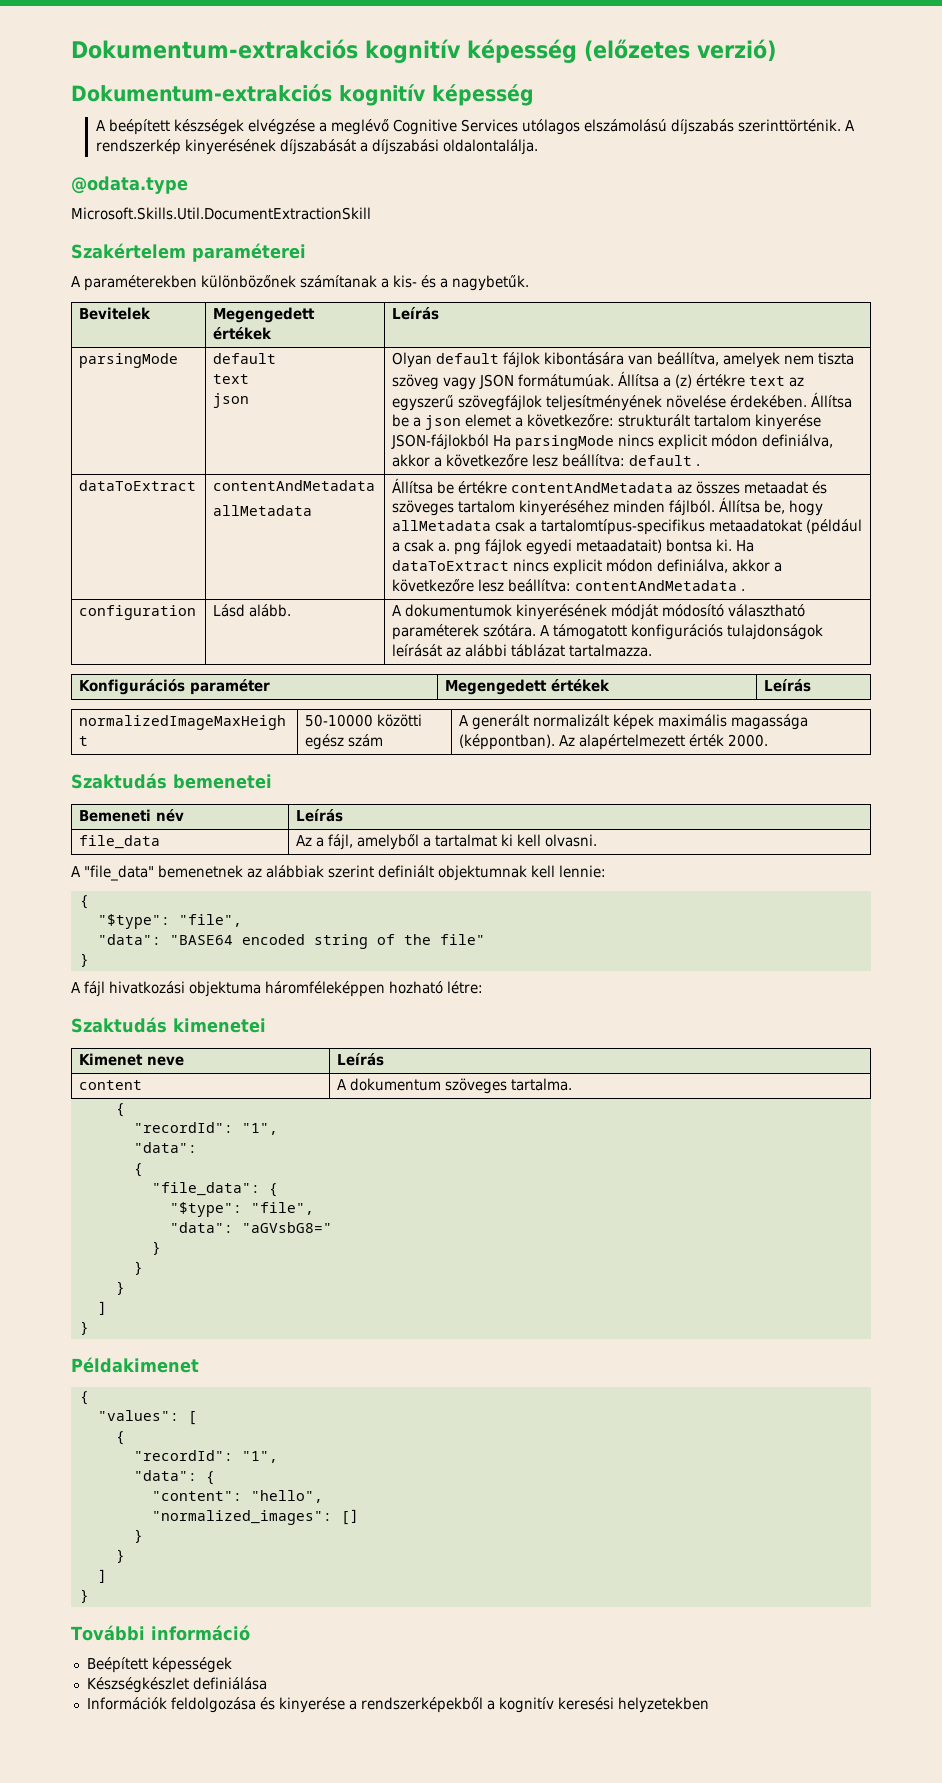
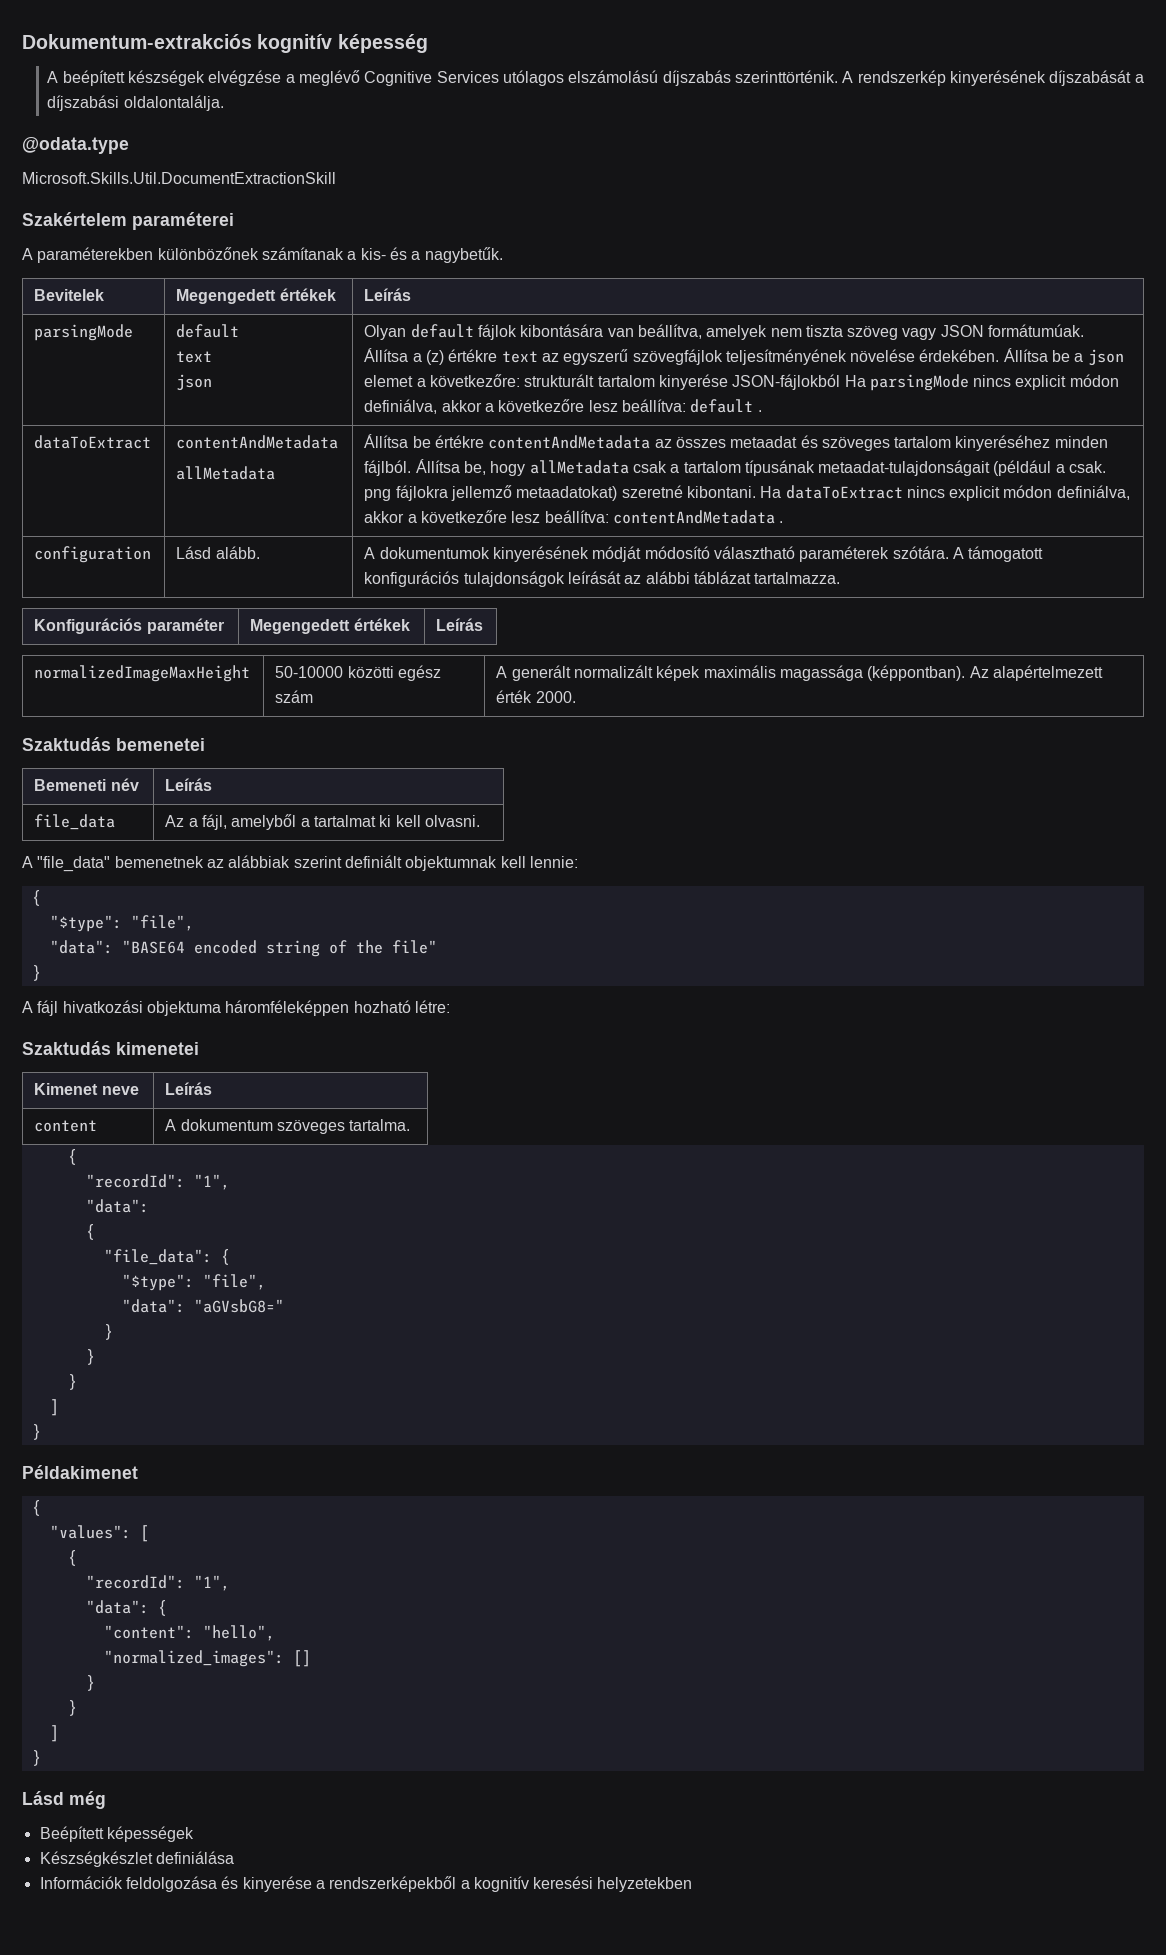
- Dokumentum-extrakciós kognitív képesség (előzetes verzió)
- Állítsa be, hogy allMetadata csak a tartalomtípus-specifikus metaadatokat (például a csak a. png fájlok egyedi metaadatait) bontsa ki.
+ Állítsa be, hogy allMetadata csak a tartalom típusának metaadat-tulajdonságait (például a csak. png fájlokra jellemző metaadatokat) szeretné kibontani.
- További információ
+ Lásd még

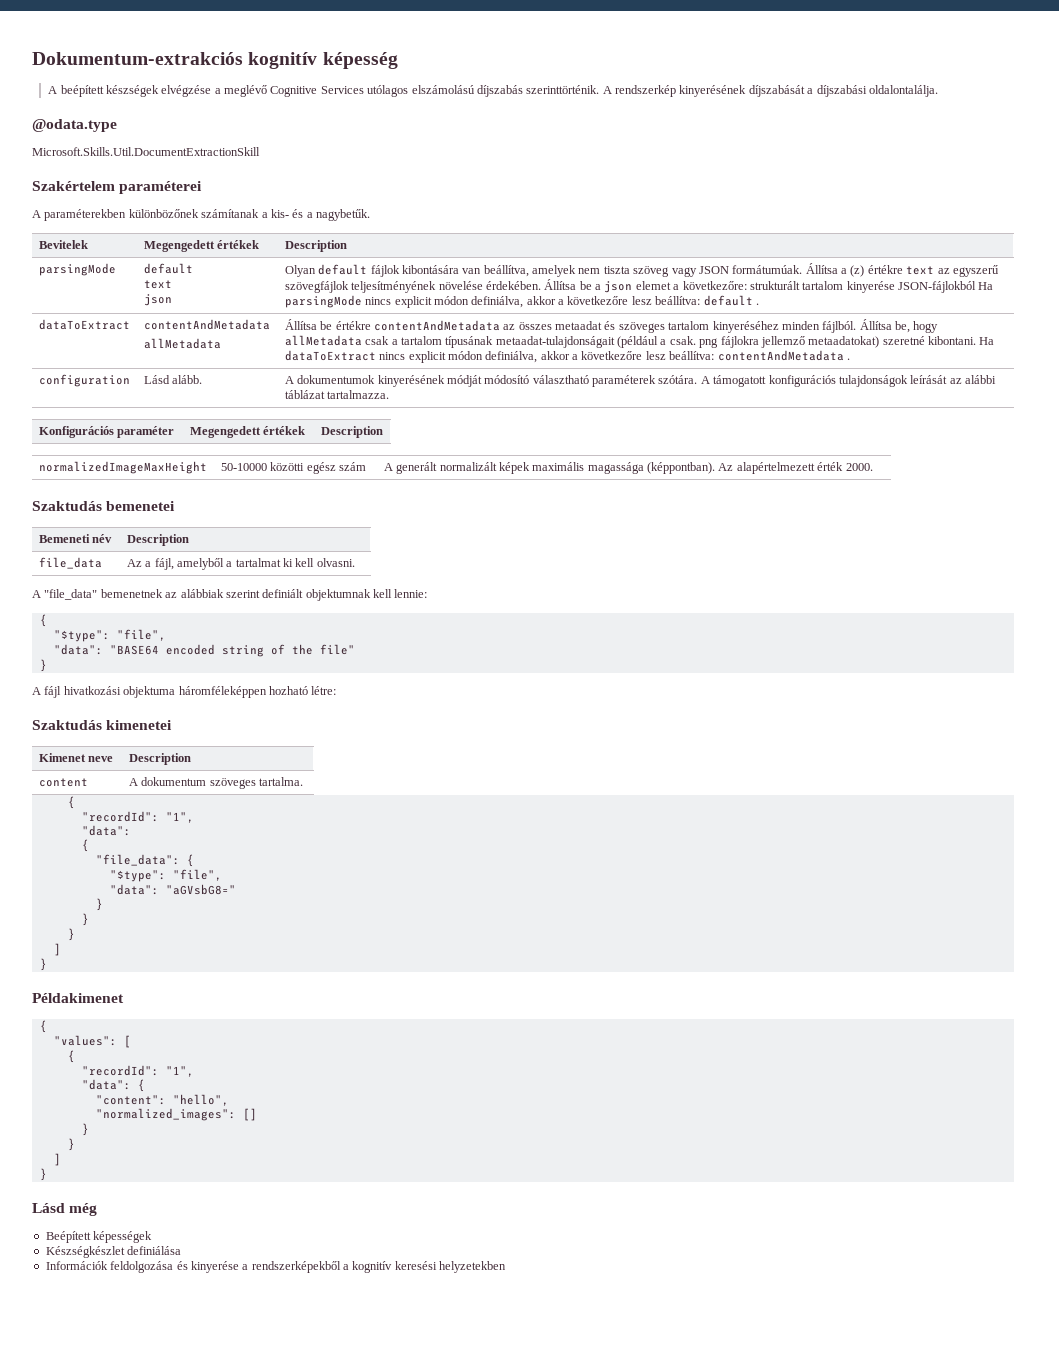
- Bevitelek | Megengedett értékek | Leírás
+ Bevitelek | Megengedett értékek | Description
- Konfigurációs paraméter | Megengedett értékek | Leírás
+ Konfigurációs paraméter | Megengedett értékek | Description
- Bemeneti név | Leírás
+ Bemeneti név | Description
- Kimenet neve | Leírás
+ Kimenet neve | Description

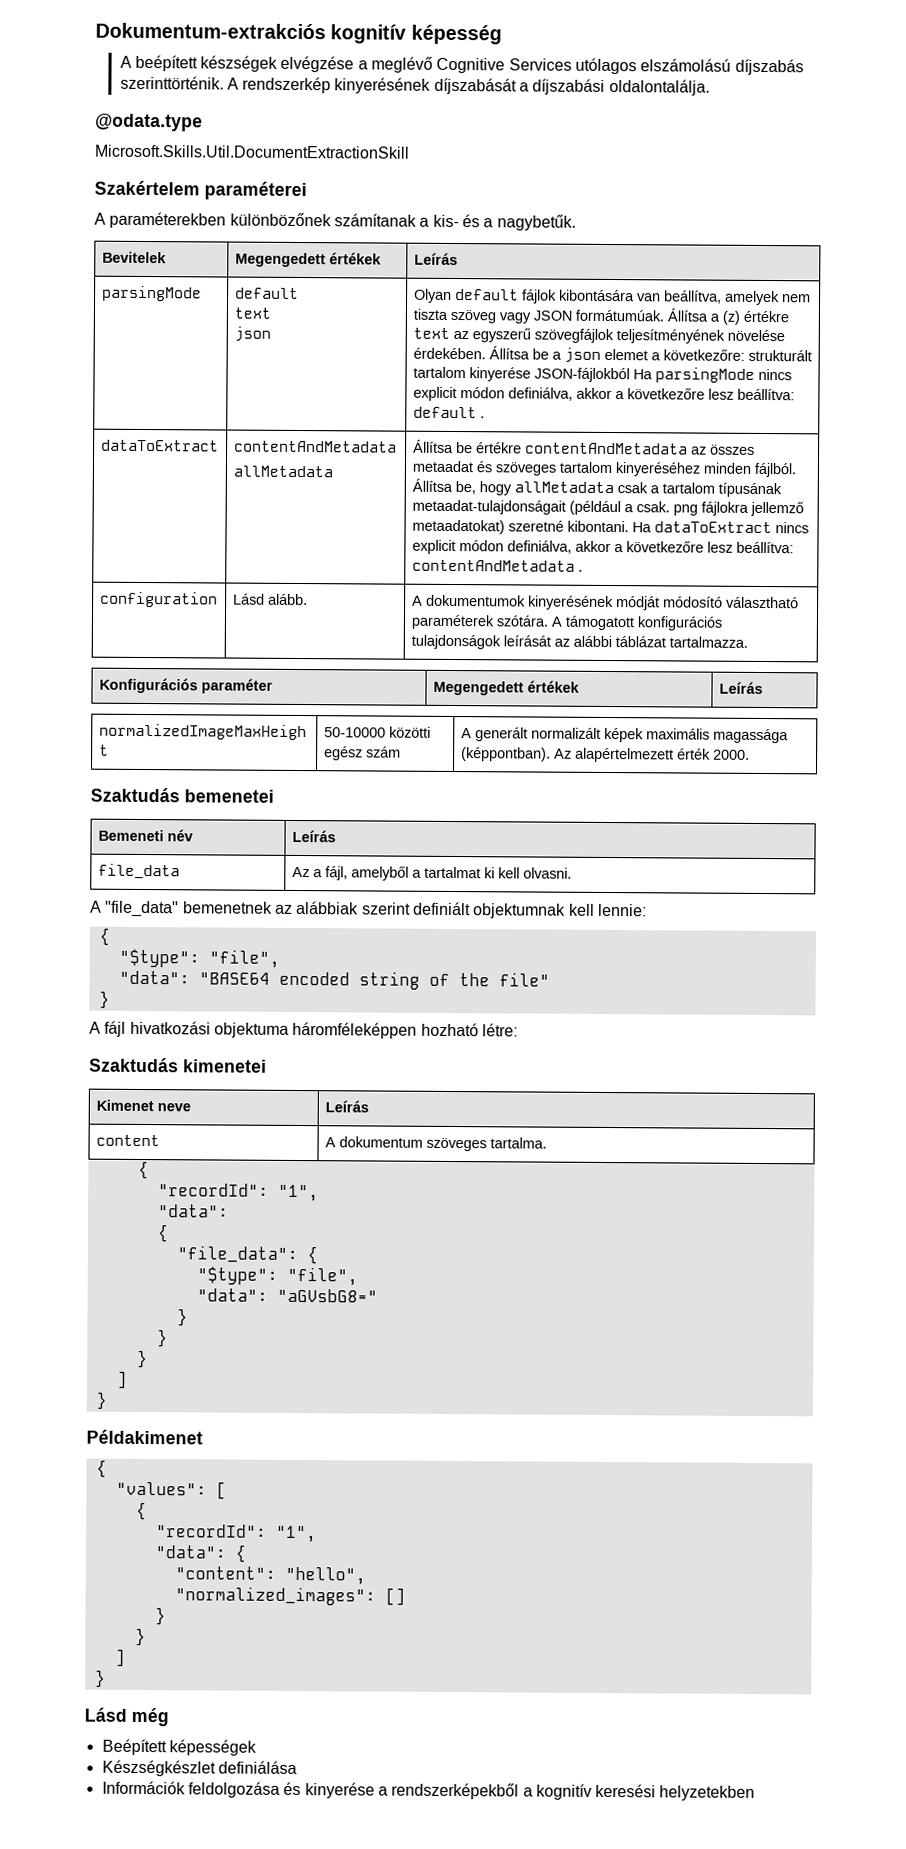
- Bevitelek | Megengedett értékek | Description
+ Bevitelek | Megengedett értékek | Leírás
- Konfigurációs paraméter | Megengedett értékek | Description
+ Konfigurációs paraméter | Megengedett értékek | Leírás
- Bemeneti név | Description
+ Bemeneti név | Leírás
- Kimenet neve | Description
+ Kimenet neve | Leírás

